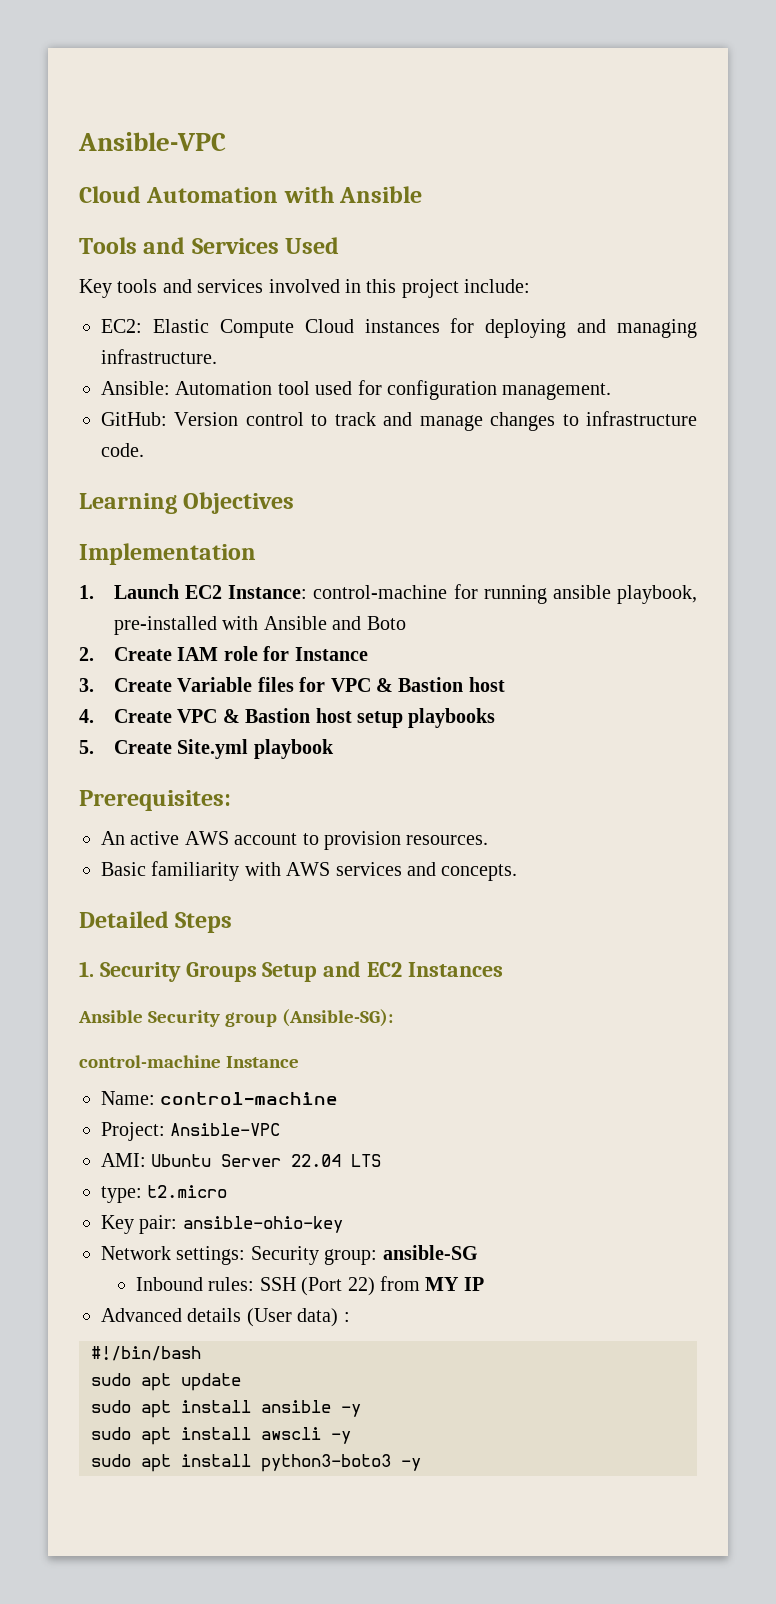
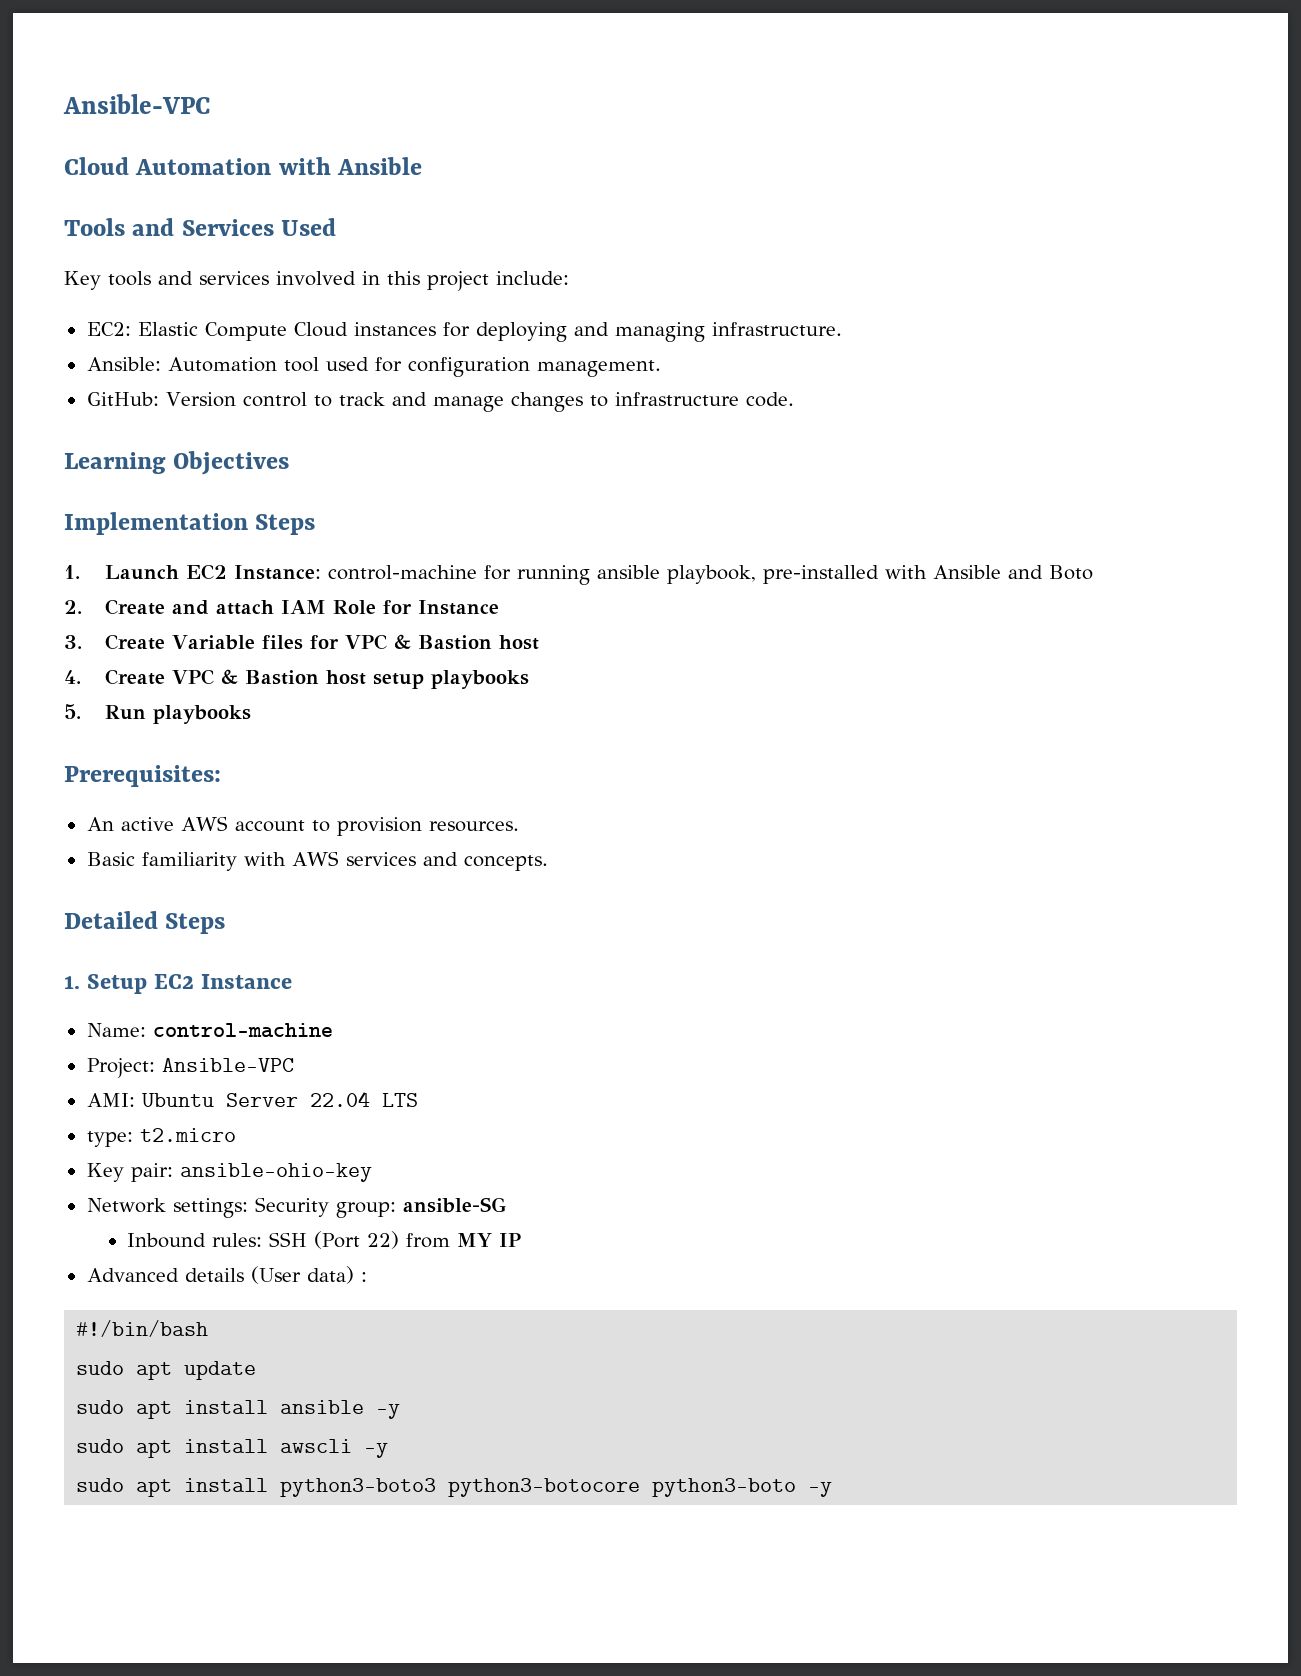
- Implementation
+ Implementation Steps
- 2. Create IAM role for Instance
+ 2. Create and attach IAM Role for Instance
- 5. Create Site.yml playbook
+ 5. Run playbooks
- 1. Security Groups Setup and EC2 Instances
- Ansible Security group (Ansible-SG):
- control-machine Instance
+ 1. Setup EC2 Instance
- sudo apt install python3-boto3 -y
+ sudo apt install python3-boto3 python3-botocore python3-boto -y

